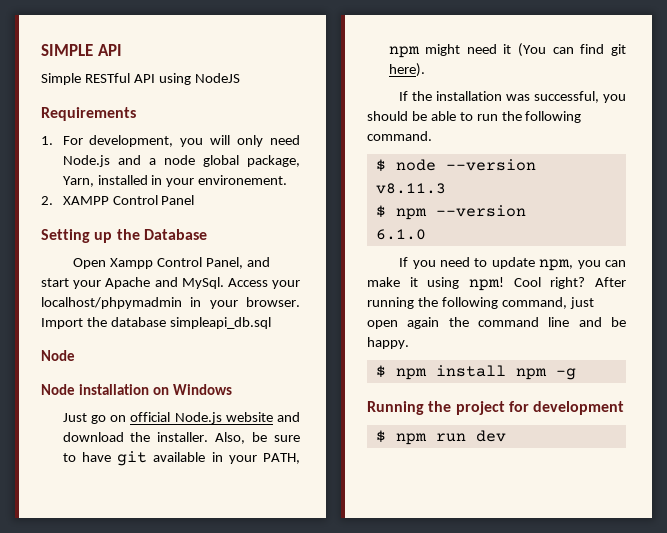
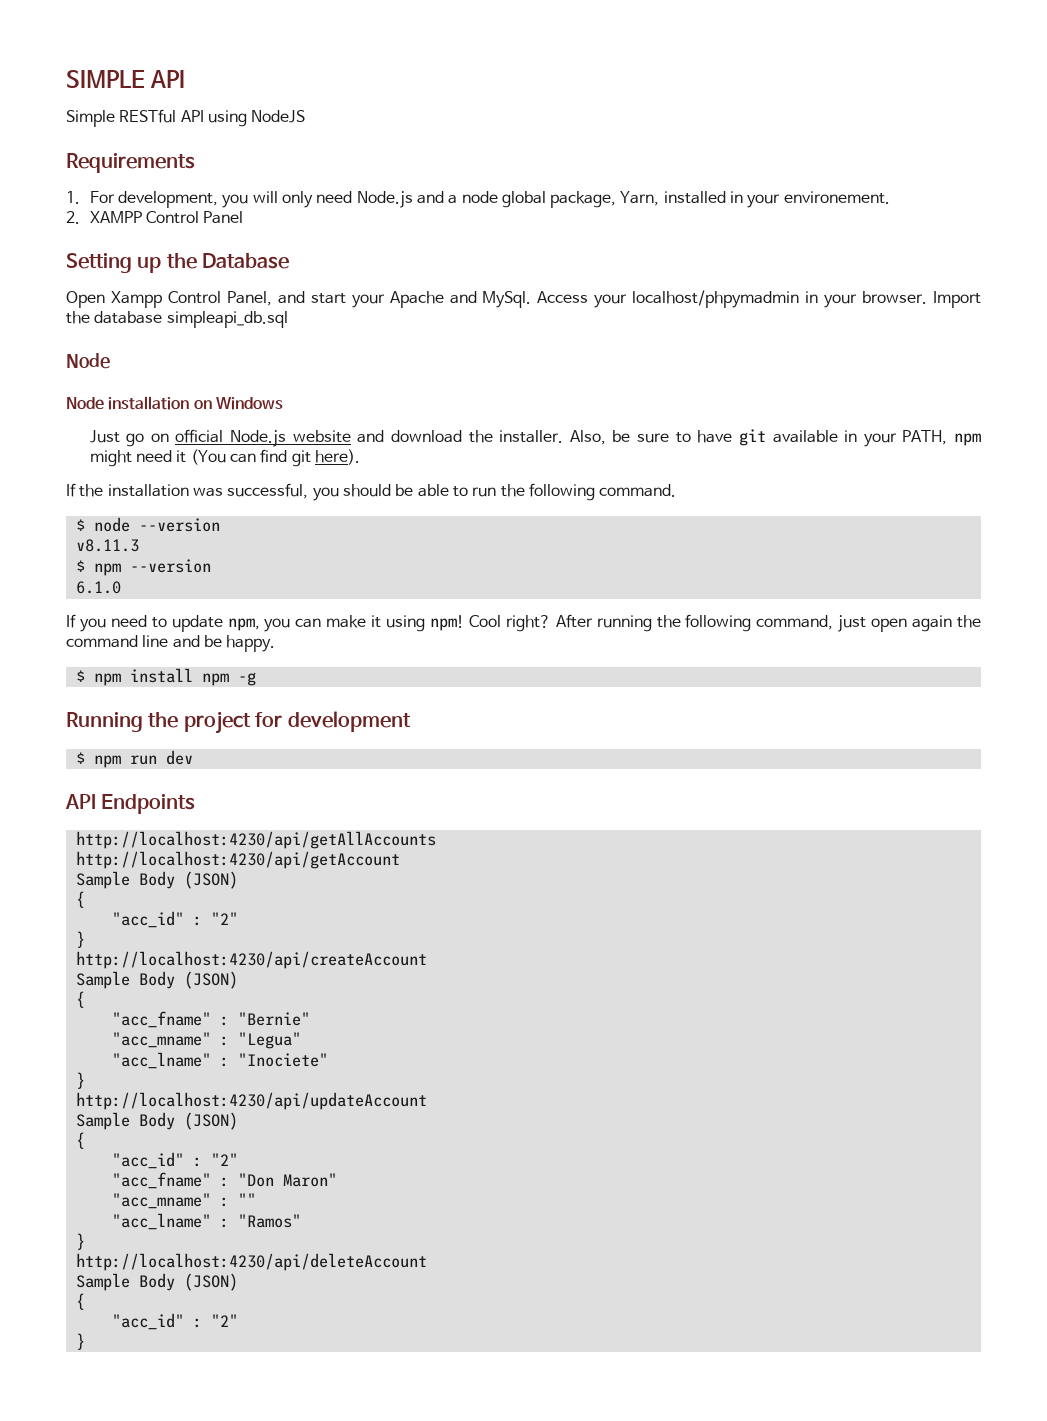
+ API Endpoints
+ http://localhost:4230/api/getAllAccounts
+ http://localhost:4230/api/getAccount
+ Sample Body (JSON)
+ {
+ "acc_id" : "2"
+ }
+ http://localhost:4230/api/createAccount
+ Sample Body (JSON)
+ {
+ "acc_fname" : "Bernie"
+ "acc_mname" : "Legua"
+ "acc_lname" : "Inociete"
+ }
+ http://localhost:4230/api/updateAccount
+ Sample Body (JSON)
+ {
+ "acc_id" : "2"
+ "acc_fname" : "Don Maron"
+ "acc_mname" : ""
+ "acc_lname" : "Ramos"
+ }
+ http://localhost:4230/api/deleteAccount
+ Sample Body (JSON)
+ {
+ "acc_id" : "2"
+ }

